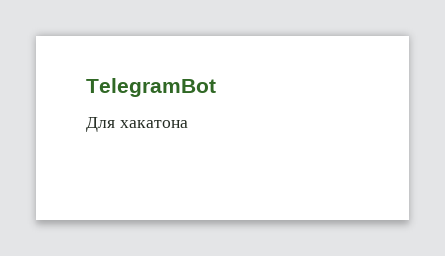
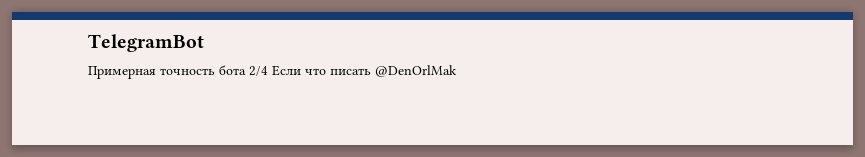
- Для хакатона
+ Примерная точность бота 2/4 Если что писать @DenOrlMak

